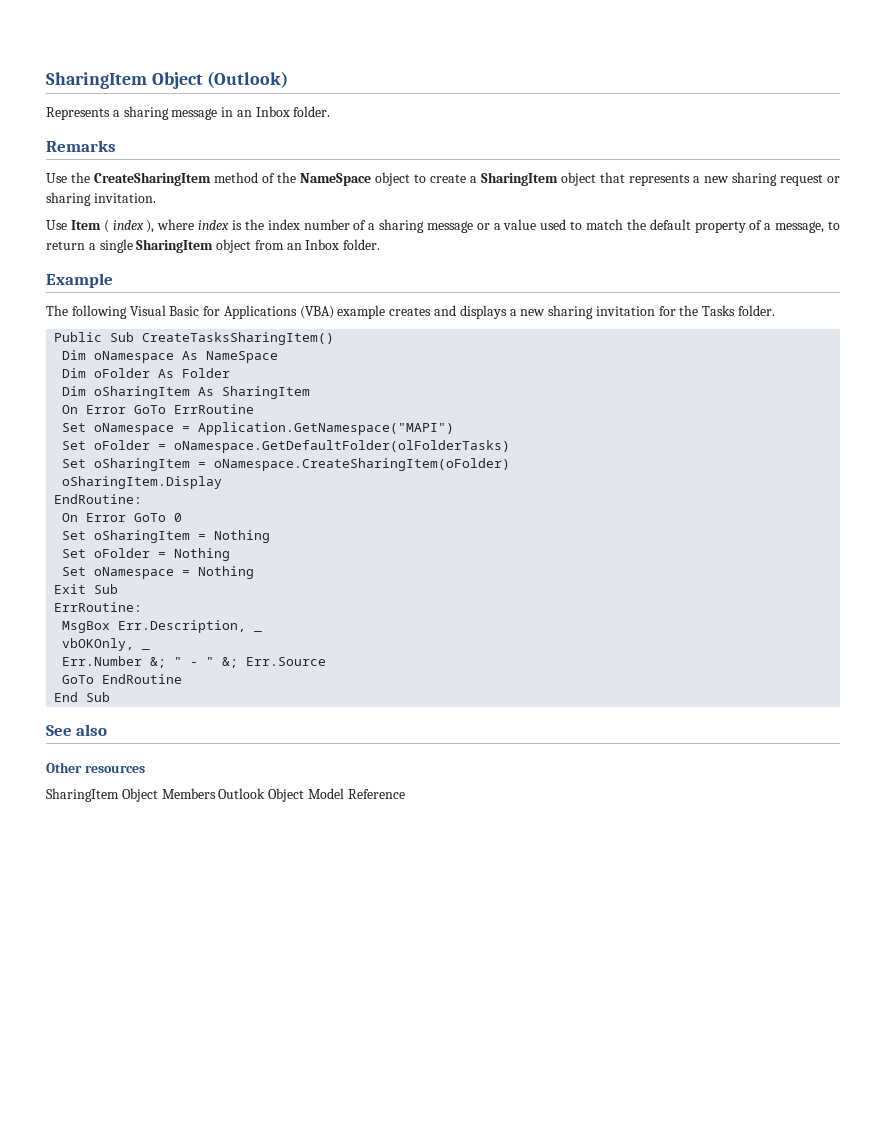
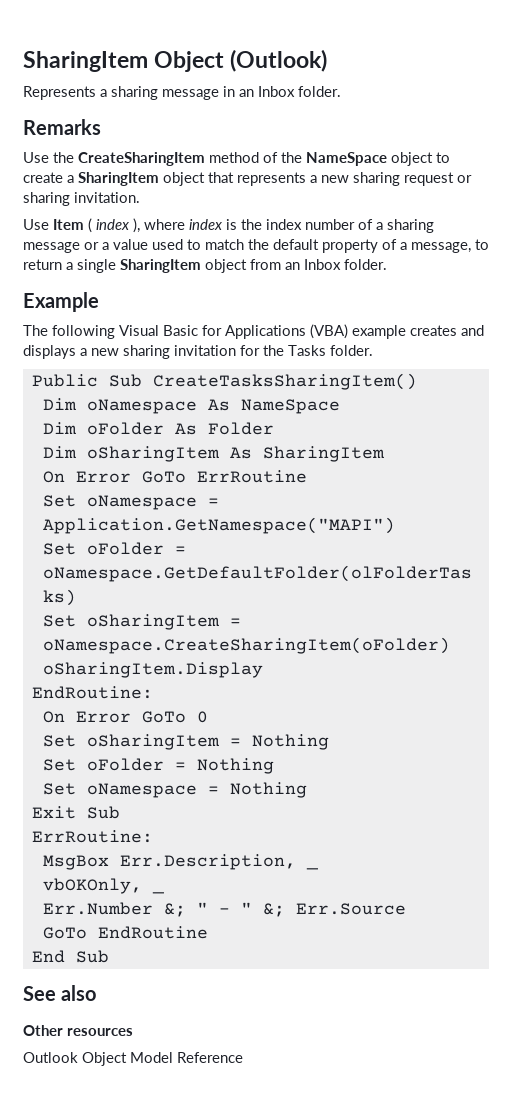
- SharingItem Object Members Outlook Object Model Reference
+ Outlook Object Model Reference

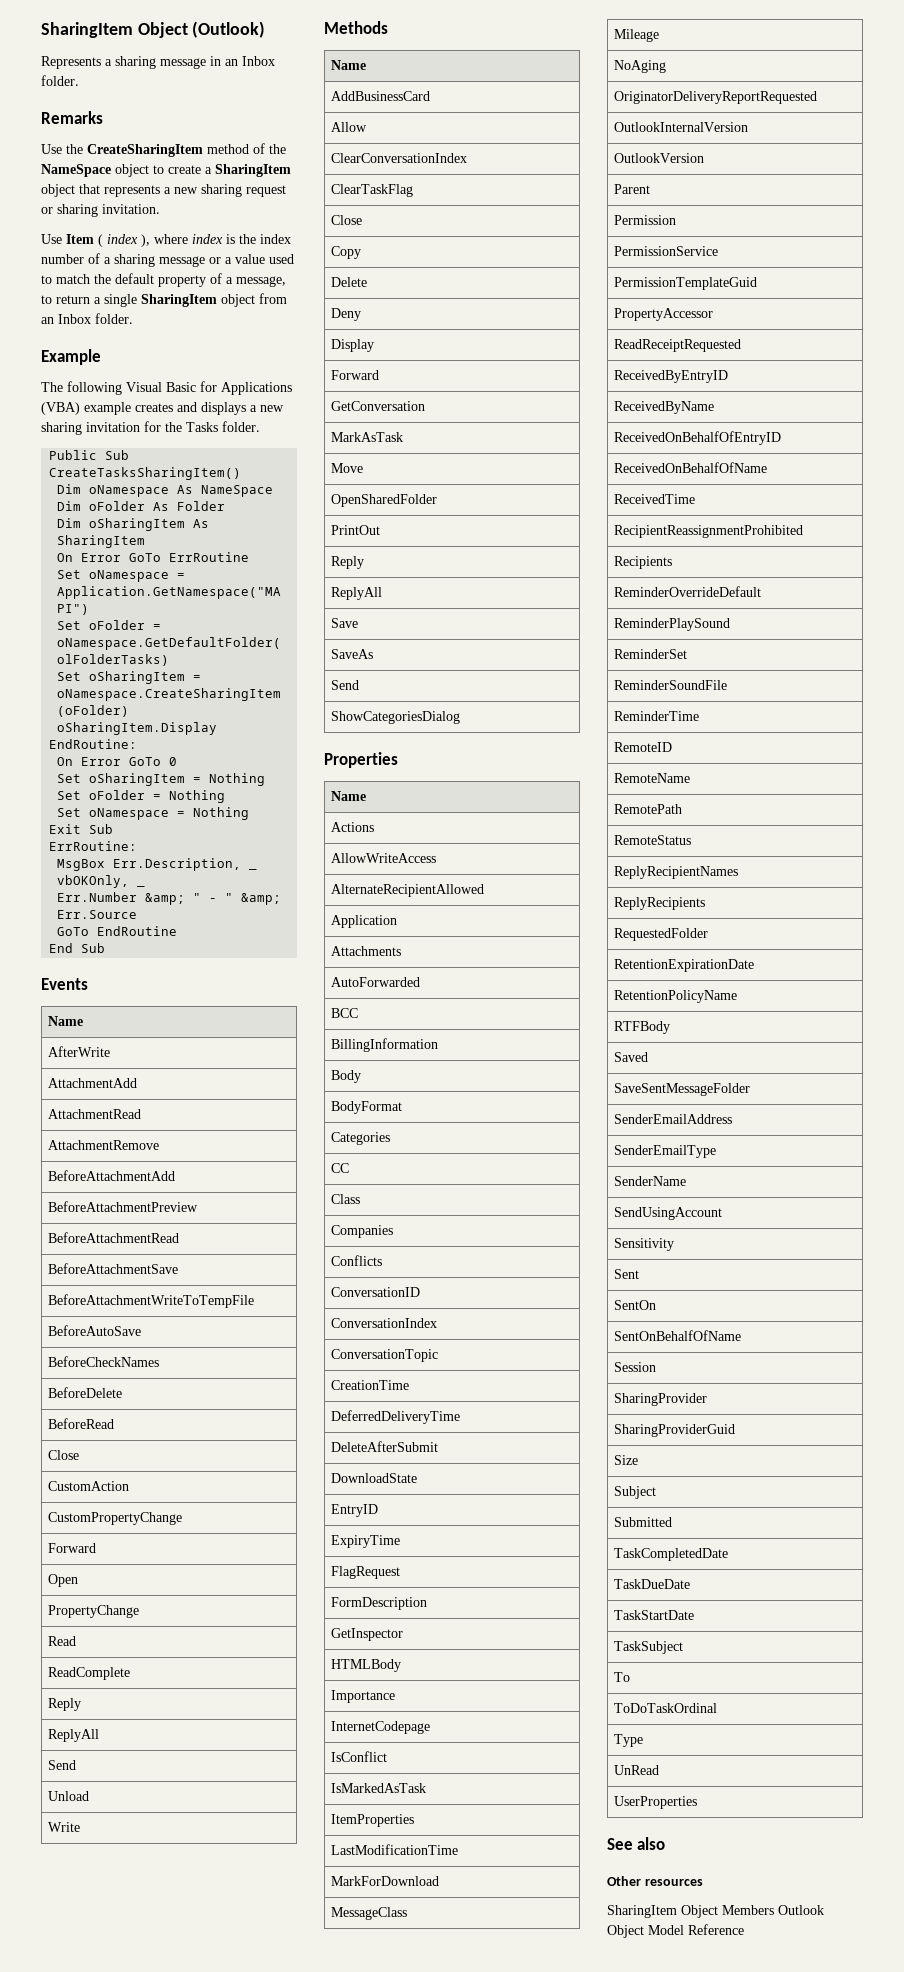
- Err.Number &; " - " &; Err.Source
+ Err.Number &amp; " - " &amp; Err.Source
+ Events
+ Name
+ AfterWrite
+ AttachmentAdd
+ AttachmentRead
+ AttachmentRemove
+ BeforeAttachmentAdd
+ BeforeAttachmentPreview
+ BeforeAttachmentRead
+ BeforeAttachmentSave
+ BeforeAttachmentWriteToTempFile
+ BeforeAutoSave
+ BeforeCheckNames
+ BeforeDelete
+ BeforeRead
+ Close
+ CustomAction
+ CustomPropertyChange
+ Forward
+ Open
+ PropertyChange
+ Read
+ ReadComplete
+ Reply
+ ReplyAll
+ Send
+ Unload
+ Write
+ Methods
+ Name
+ AddBusinessCard
+ Allow
+ ClearConversationIndex
+ ClearTaskFlag
+ Close
+ Copy
+ Delete
+ Deny
+ Display
+ Forward
+ GetConversation
+ MarkAsTask
+ Move
+ OpenSharedFolder
+ PrintOut
+ Reply
+ ReplyAll
+ Save
+ SaveAs
+ Send
+ ShowCategoriesDialog
+ Properties
+ Name
+ Actions
+ AllowWriteAccess
+ AlternateRecipientAllowed
+ Application
+ Attachments
+ AutoForwarded
+ BCC
+ BillingInformation
+ Body
+ BodyFormat
+ Categories
+ CC
+ Class
+ Companies
+ Conflicts
+ ConversationID
+ ConversationIndex
+ ConversationTopic
+ CreationTime
+ DeferredDeliveryTime
+ DeleteAfterSubmit
+ DownloadState
+ EntryID
+ ExpiryTime
+ FlagRequest
+ FormDescription
+ GetInspector
+ HTMLBody
+ Importance
+ InternetCodepage
+ IsConflict
+ IsMarkedAsTask
+ ItemProperties
+ LastModificationTime
+ MarkForDownload
+ MessageClass
+ Mileage
+ NoAging
+ OriginatorDeliveryReportRequested
+ OutlookInternalVersion
+ OutlookVersion
+ Parent
+ Permission
+ PermissionService
+ PermissionTemplateGuid
+ PropertyAccessor
+ ReadReceiptRequested
+ ReceivedByEntryID
+ ReceivedByName
+ ReceivedOnBehalfOfEntryID
+ ReceivedOnBehalfOfName
+ ReceivedTime
+ RecipientReassignmentProhibited
+ Recipients
+ ReminderOverrideDefault
+ ReminderPlaySound
+ ReminderSet
+ ReminderSoundFile
+ ReminderTime
+ RemoteID
+ RemoteName
+ RemotePath
+ RemoteStatus
+ ReplyRecipientNames
+ ReplyRecipients
+ RequestedFolder
+ RetentionExpirationDate
+ RetentionPolicyName
+ RTFBody
+ Saved
+ SaveSentMessageFolder
+ SenderEmailAddress
+ SenderEmailType
+ SenderName
+ SendUsingAccount
+ Sensitivity
+ Sent
+ SentOn
+ SentOnBehalfOfName
+ Session
+ SharingProvider
+ SharingProviderGuid
+ Size
+ Subject
+ Submitted
+ TaskCompletedDate
+ TaskDueDate
+ TaskStartDate
+ TaskSubject
+ To
+ ToDoTaskOrdinal
+ Type
+ UnRead
+ UserProperties
- Outlook Object Model Reference
+ SharingItem Object Members Outlook Object Model Reference

